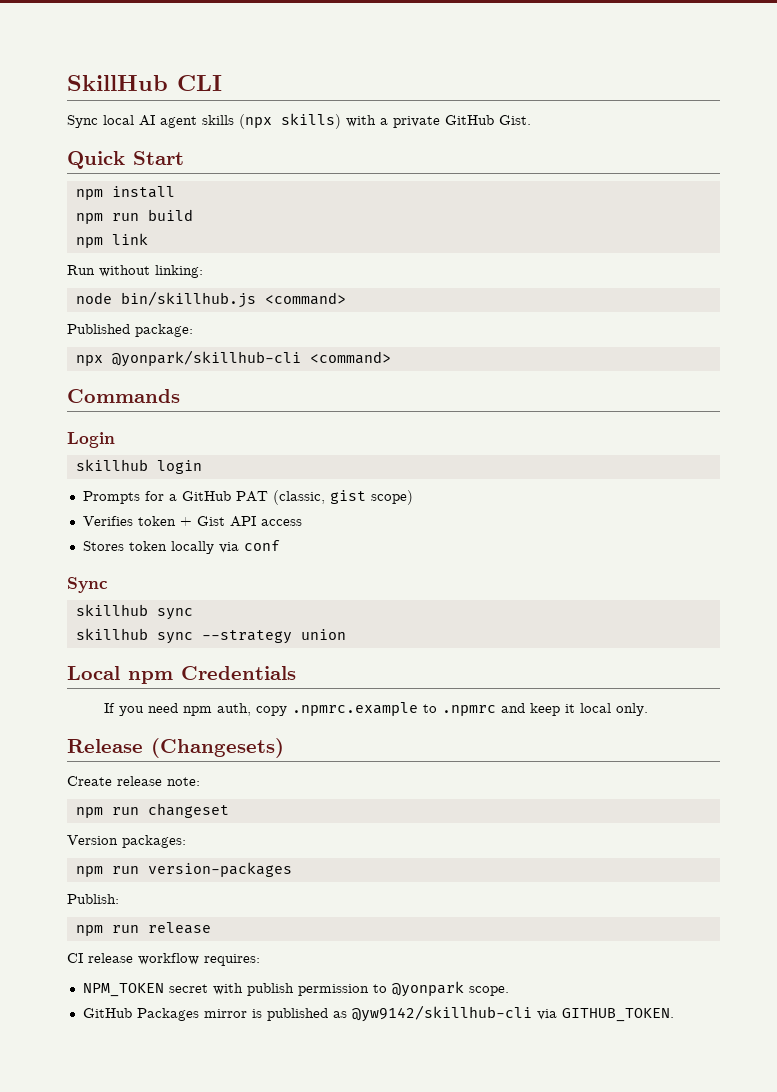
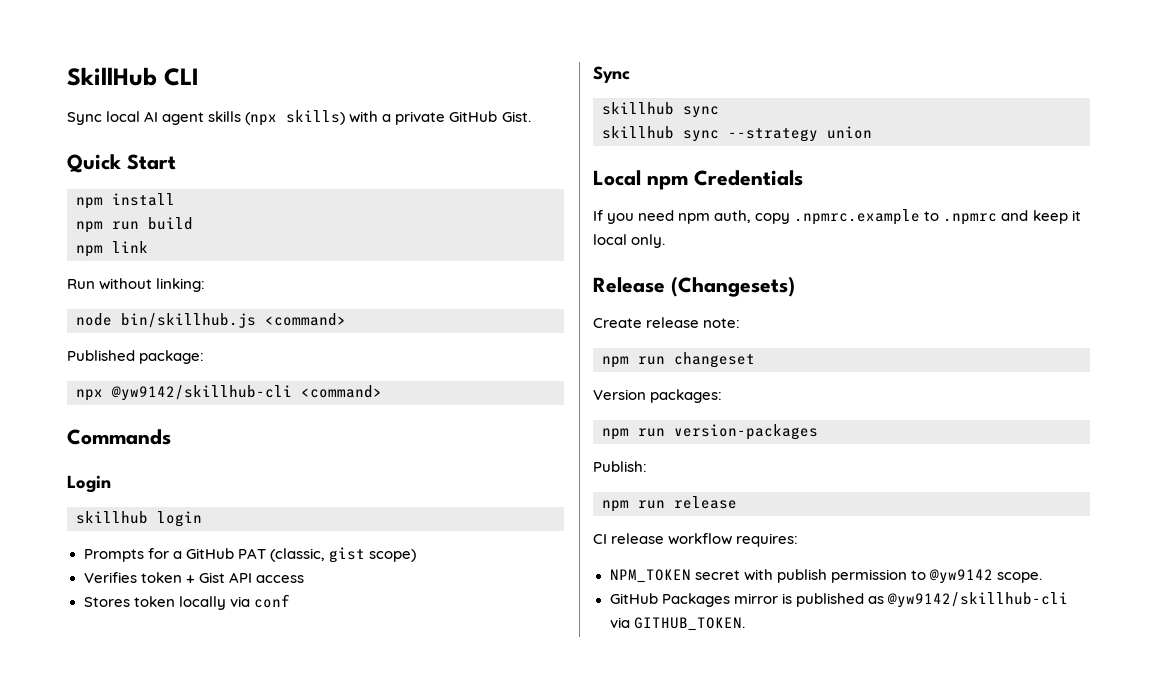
- npx @yonpark/skillhub-cli <command>
+ npx @yw9142/skillhub-cli <command>
- NPM_TOKEN secret with publish permission to @yonpark scope.
+ NPM_TOKEN secret with publish permission to @yw9142 scope.

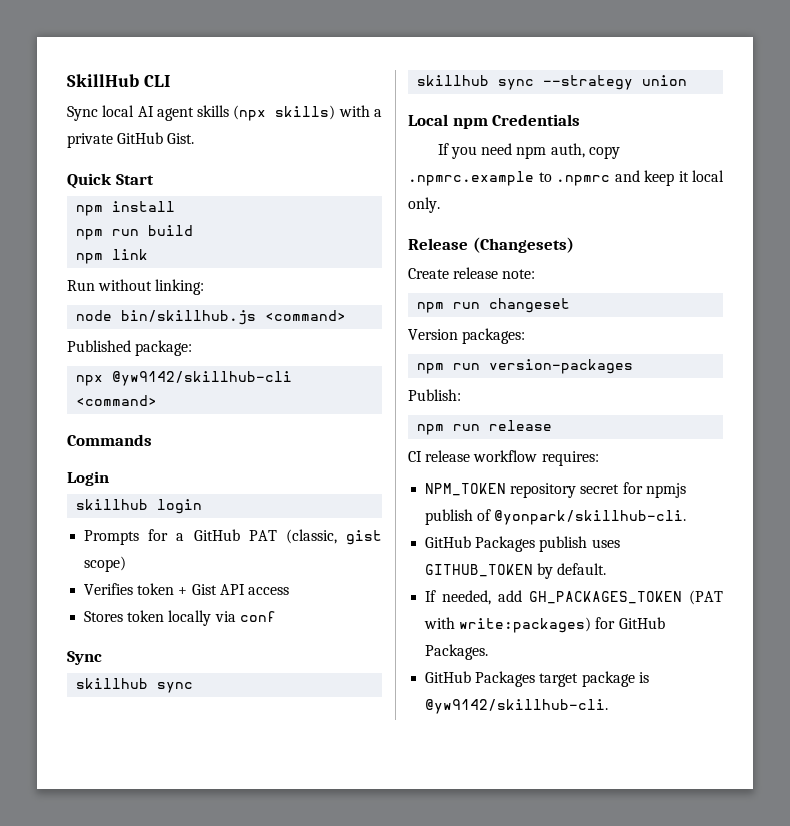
- NPM_TOKEN secret with publish permission to @yw9142 scope.
- GitHub Packages mirror is published as @yw9142/skillhub-cli via GITHUB_TOKEN.
+ NPM_TOKEN repository secret for npmjs publish of @yonpark/skillhub-cli.
+ GitHub Packages publish uses GITHUB_TOKEN by default.
+ If needed, add GH_PACKAGES_TOKEN (PAT with write:packages) for GitHub Packages.
+ GitHub Packages target package is @yw9142/skillhub-cli.

